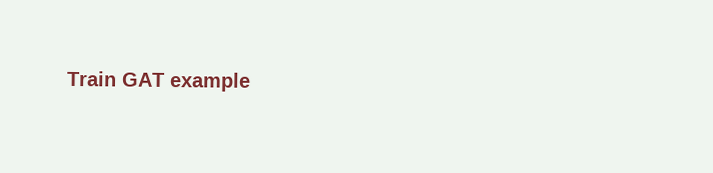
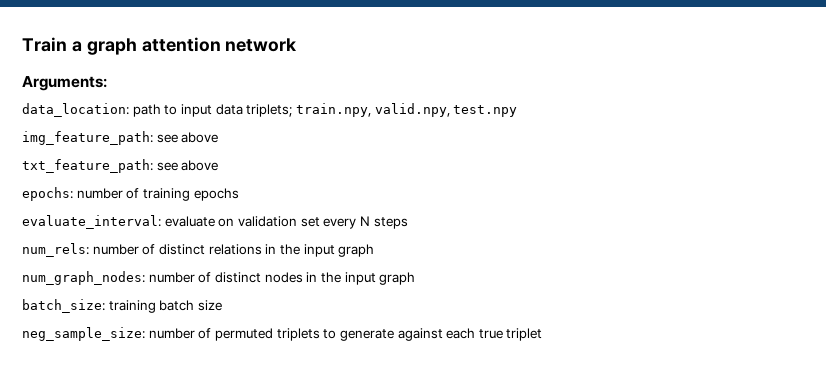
- Train GAT example
+ Train a graph attention network
+ Arguments:
+ data_location: path to input data triplets; train.npy, valid.npy, test.npy
+ img_feature_path: see above
+ txt_feature_path: see above
+ epochs: number of training epochs
+ evaluate_interval: evaluate on validation set every N steps
+ num_rels: number of distinct relations in the input graph
+ num_graph_nodes: number of distinct nodes in the input graph
+ batch_size: training batch size
+ neg_sample_size: number of permuted triplets to generate against each true triplet

